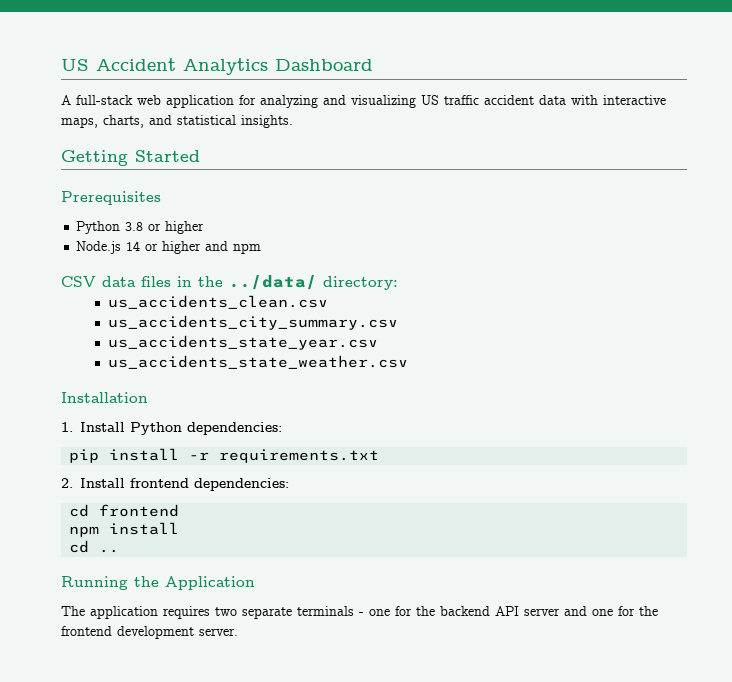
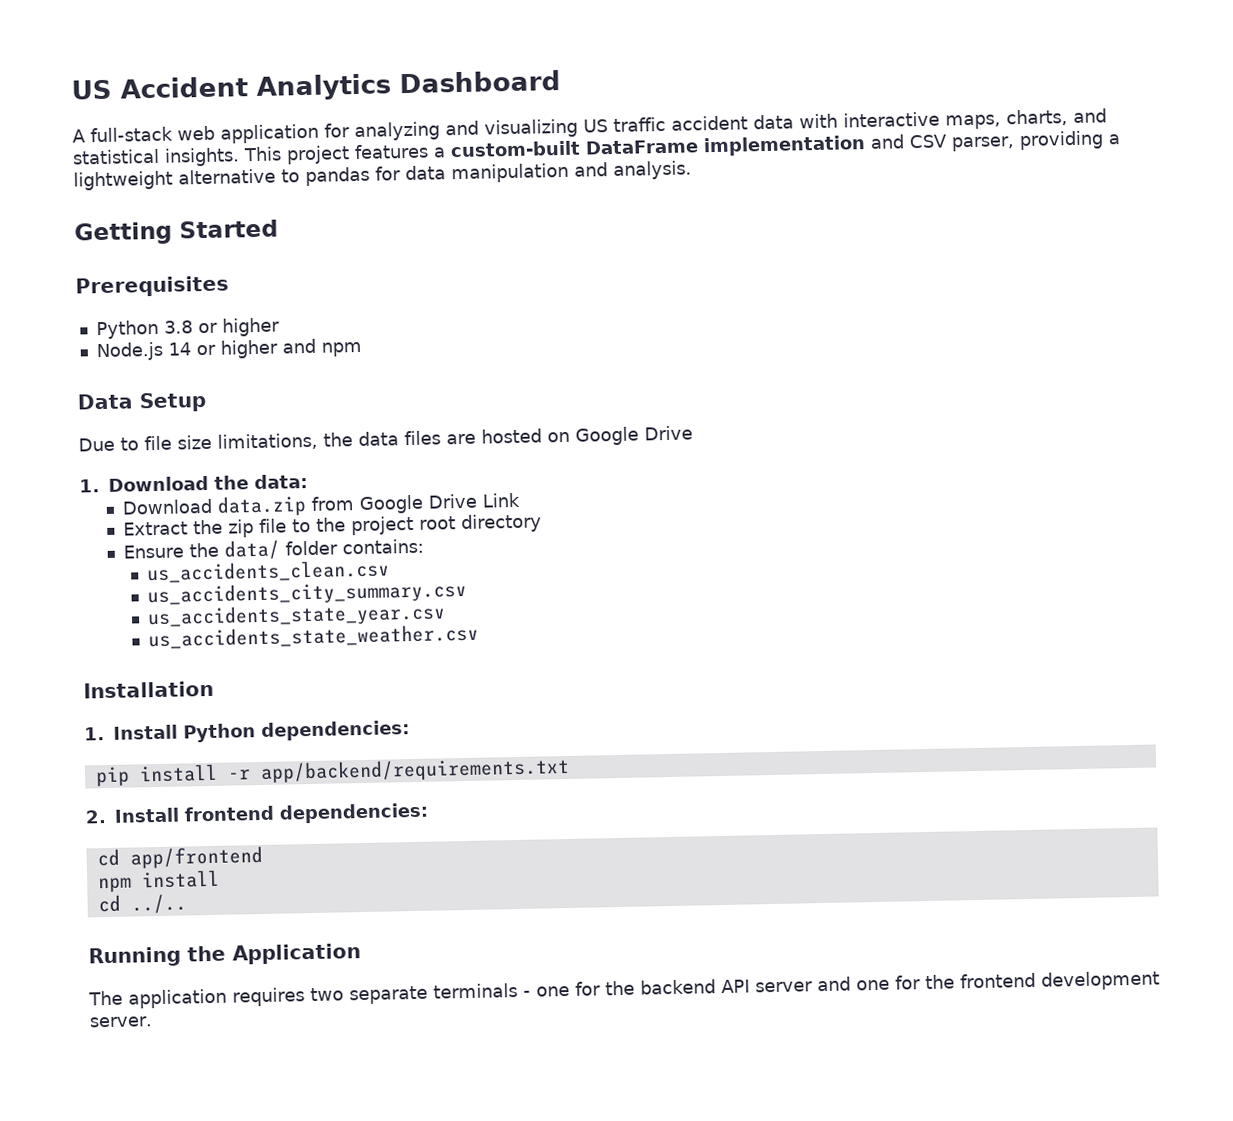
+ This project features a custom-built DataFrame implementation and CSV parser, providing a lightweight alternative to pandas for data manipulation and analysis.
- CSV data files in the ../data/ directory:
+ Data Setup
+ Due to file size limitations, the data files are hosted on Google Drive
+ 1. Download the data:
+ Download data.zip from Google Drive Link
+ Extract the zip file to the project root directory
+ Ensure the data/ folder contains:
- pip install -r requirements.txt
+ pip install -r app/backend/requirements.txt
- cd frontend
+ cd app/frontend
- cd ..
+ cd ../..

